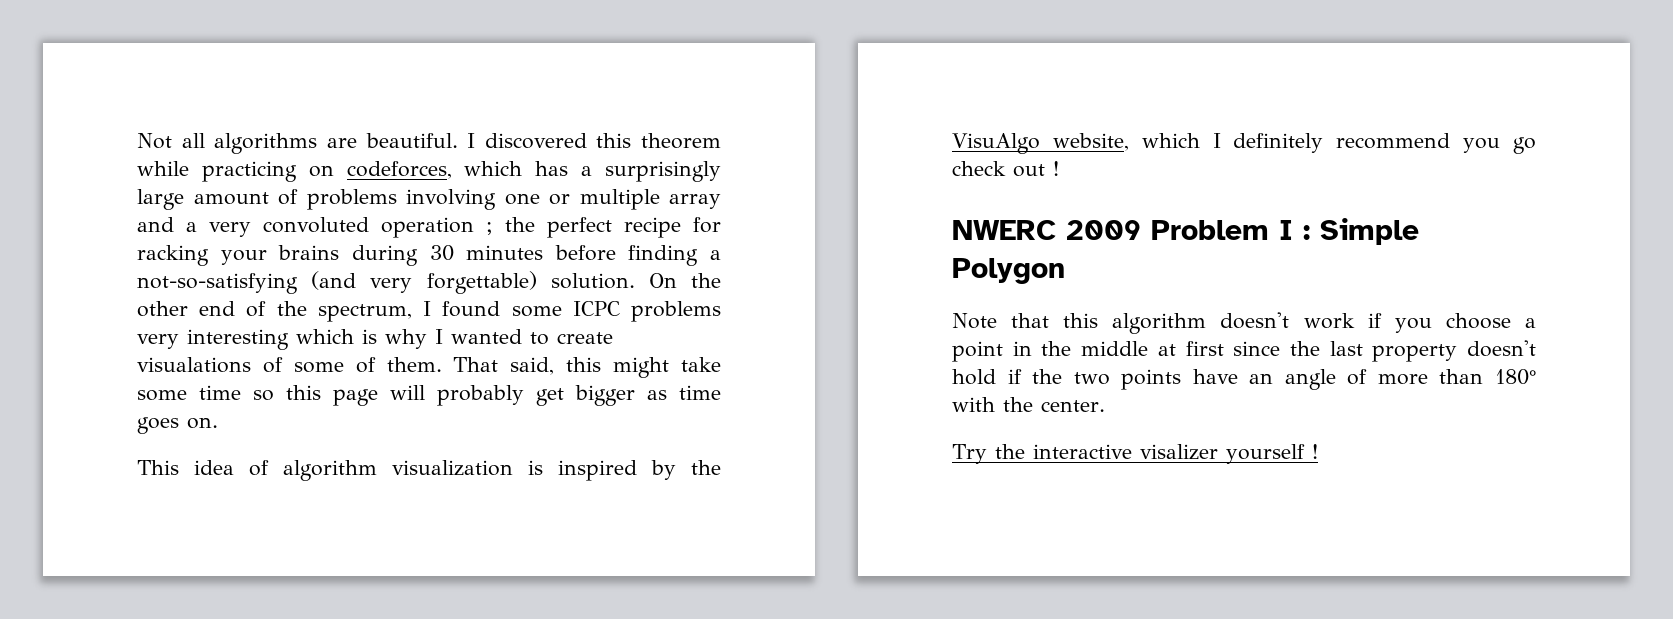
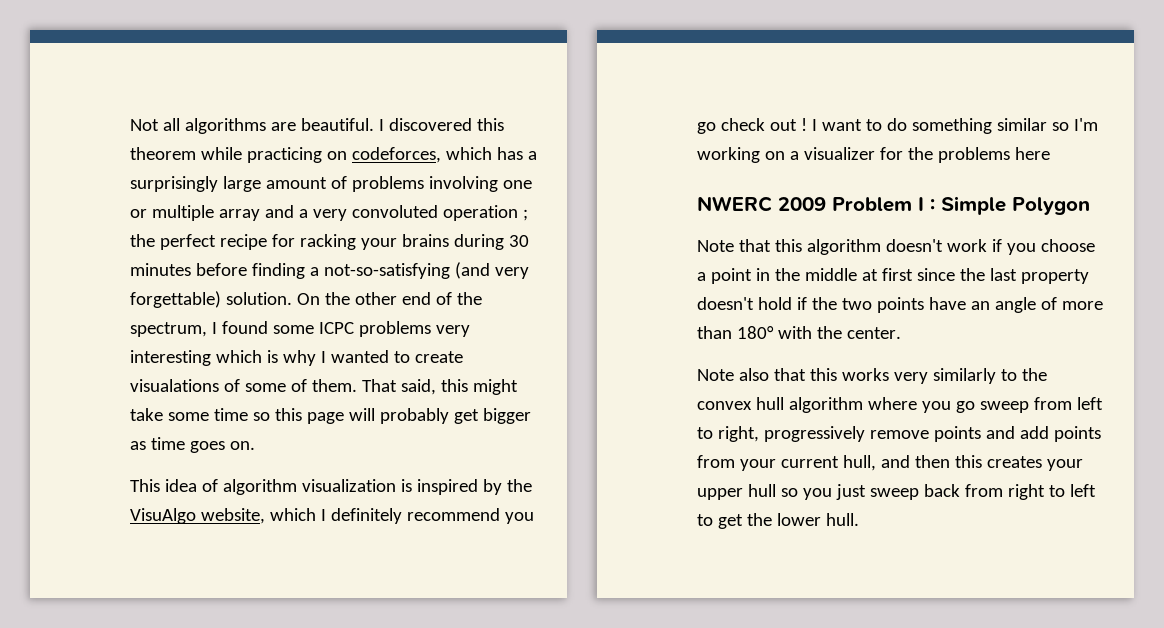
+ I want to do something similar so I'm working on a visualizer for the problems here
- Try the interactive visalizer yourself !
+ Note also that this works very similarly to the convex hull algorithm where you go sweep from left to right, progressively remove points and add points from your current hull, and then this creates your upper hull so you just sweep back from right to left to get the lower hull.

